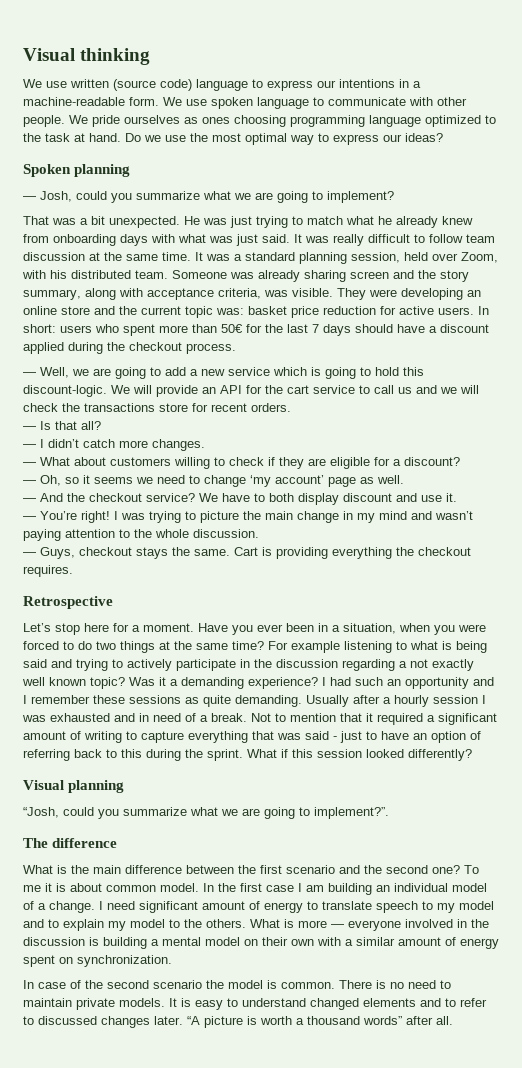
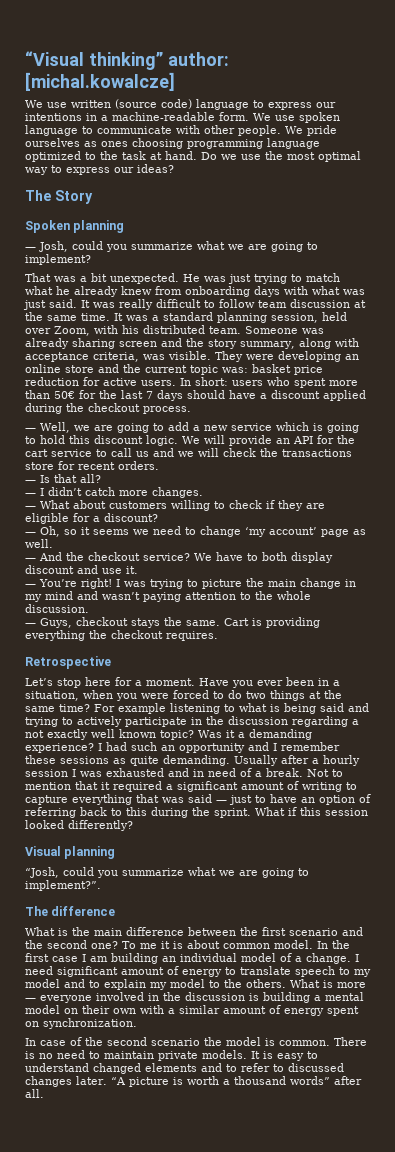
- Visual thinking
+ “Visual thinking” author: [michal.kowalcze]
+ The Story
- — Well, we are going to add a new service which is going to hold this discount-logic.
+ — Well, we are going to add a new service which is going to hold this discount logic.
- Not to mention that it required a significant amount of writing to capture everything that was said - just to have an option of referring back to this during the sprint.
+ Not to mention that it required a significant amount of writing to capture everything that was said — just to have an option of referring back to this during the sprint.

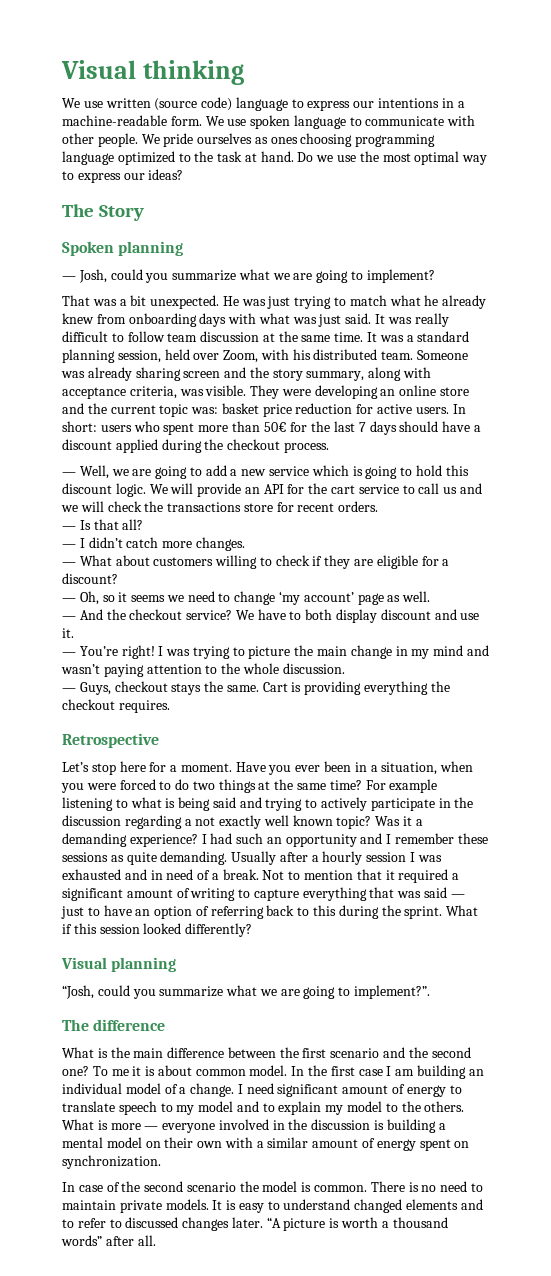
- “Visual thinking” author: [michal.kowalcze]
+ Visual thinking

